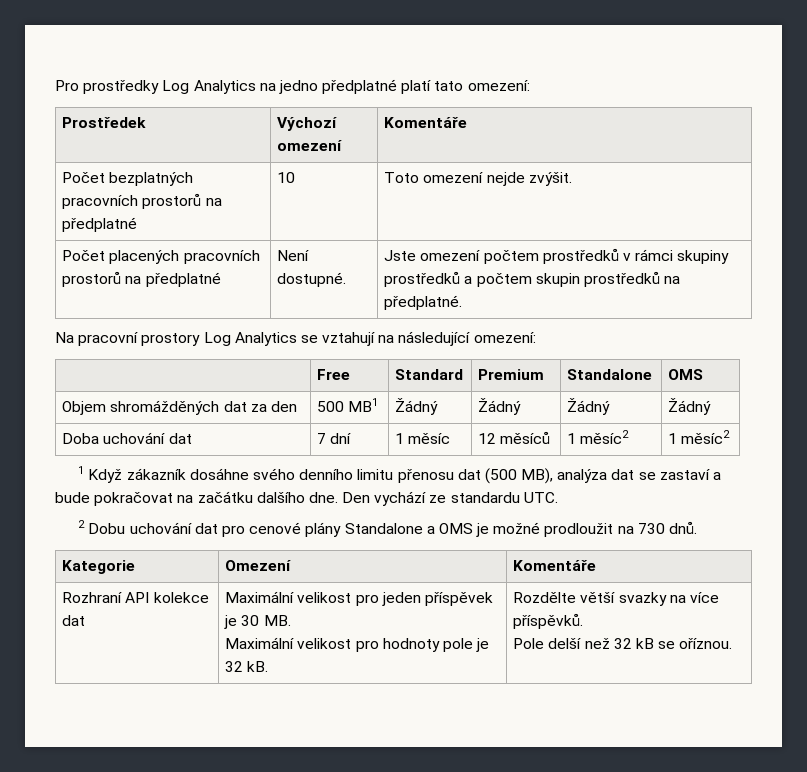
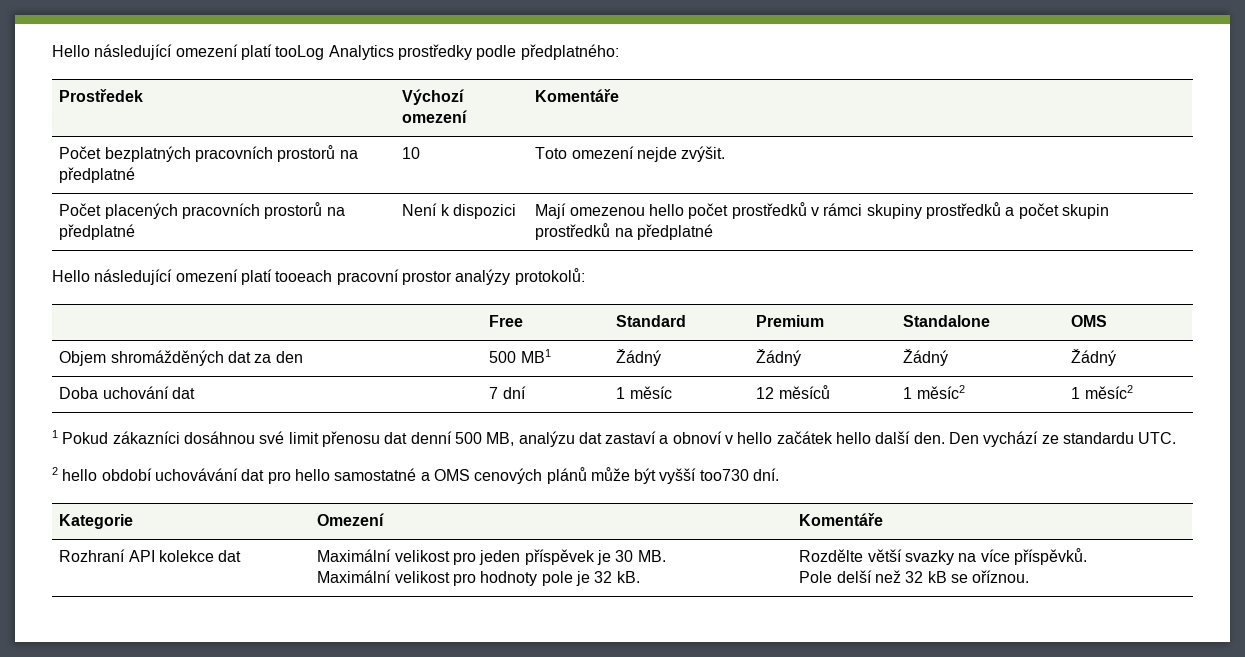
- Pro prostředky Log Analytics na jedno předplatné platí tato omezení:
+ Hello následující omezení platí tooLog Analytics prostředky podle předplatného:
- Počet placených pracovních prostorů na předplatné | Není dostupné. | Jste omezení počtem prostředků v rámci skupiny prostředků a počtem skupin prostředků na předplatné.
- Na pracovní prostory Log Analytics se vztahují na následující omezení:
+ Počet placených pracovních prostorů na předplatné | Není k dispozici | Mají omezenou hello počet prostředků v rámci skupiny prostředků a počet skupin prostředků na předplatné
+ Hello následující omezení platí tooeach pracovní prostor analýzy protokolů:
- 1 Když zákazník dosáhne svého denního limitu přenosu dat (500 MB), analýza dat se zastaví a bude pokračovat na začátku dalšího dne.
+ 1 Pokud zákazníci dosáhnou své limit přenosu dat denní 500 MB, analýzu dat zastaví a obnoví v hello začátek hello další den.
- 2 Dobu uchování dat pro cenové plány Standalone a OMS je možné prodloužit na 730 dnů.
+ 2 hello období uchovávání dat pro hello samostatné a OMS cenových plánů může být vyšší too730 dní.

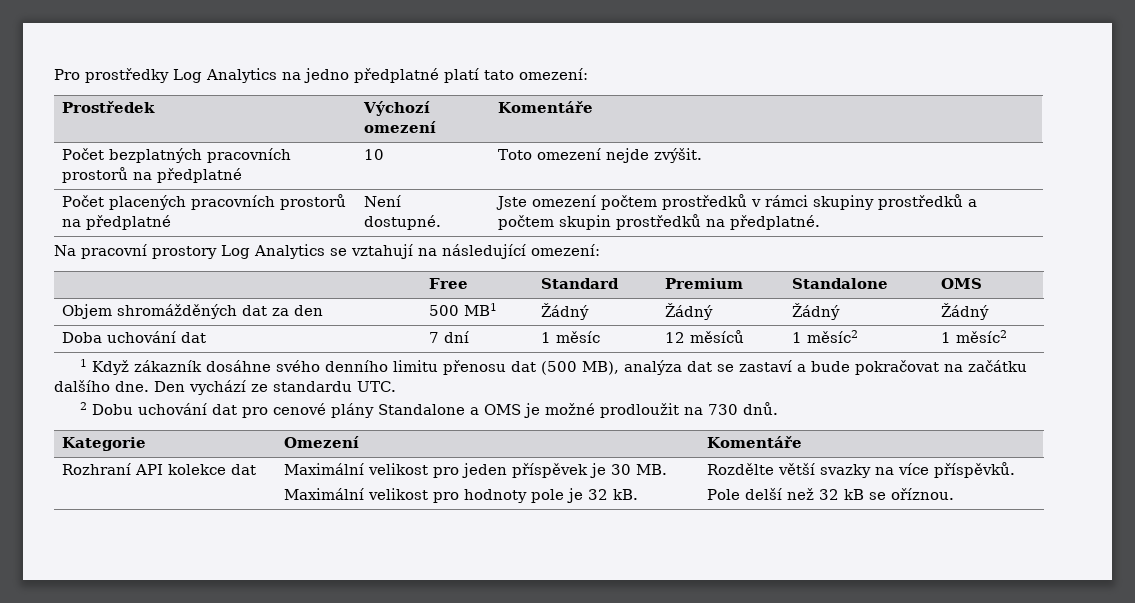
- Hello následující omezení platí tooLog Analytics prostředky podle předplatného:
+ Pro prostředky Log Analytics na jedno předplatné platí tato omezení:
- Počet placených pracovních prostorů na předplatné | Není k dispozici | Mají omezenou hello počet prostředků v rámci skupiny prostředků a počet skupin prostředků na předplatné
- Hello následující omezení platí tooeach pracovní prostor analýzy protokolů:
+ Počet placených pracovních prostorů na předplatné | Není dostupné. | Jste omezení počtem prostředků v rámci skupiny prostředků a počtem skupin prostředků na předplatné.
+ Na pracovní prostory Log Analytics se vztahují na následující omezení:
- 1 Pokud zákazníci dosáhnou své limit přenosu dat denní 500 MB, analýzu dat zastaví a obnoví v hello začátek hello další den.
+ 1 Když zákazník dosáhne svého denního limitu přenosu dat (500 MB), analýza dat se zastaví a bude pokračovat na začátku dalšího dne.
- 2 hello období uchovávání dat pro hello samostatné a OMS cenových plánů může být vyšší too730 dní.
+ 2 Dobu uchování dat pro cenové plány Standalone a OMS je možné prodloužit na 730 dnů.

